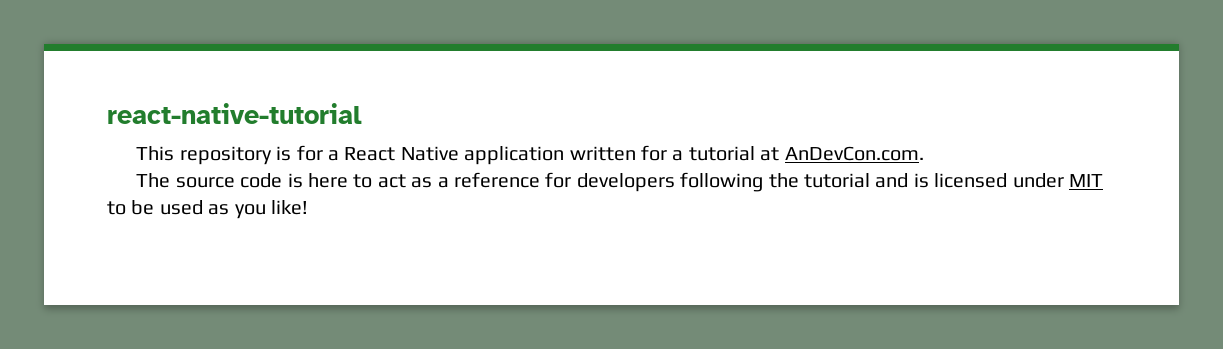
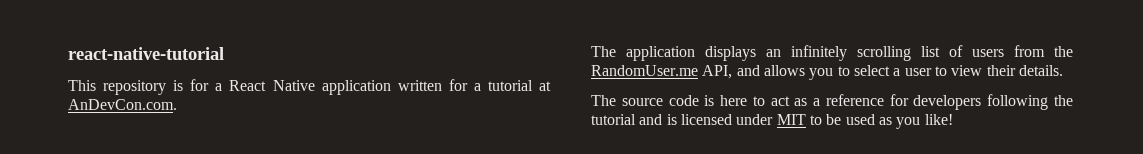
+ The application displays an infinitely scrolling list of users from the RandomUser.me API, and allows you to select a user to view their details.

